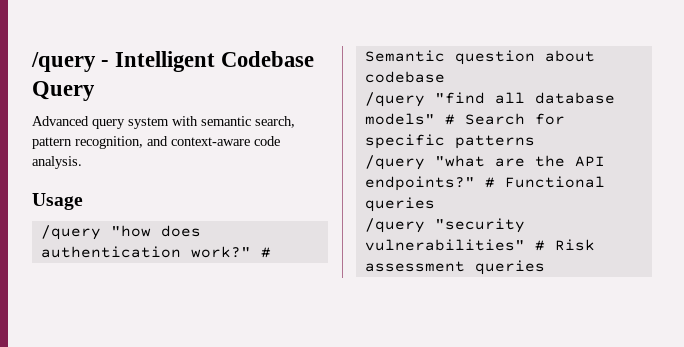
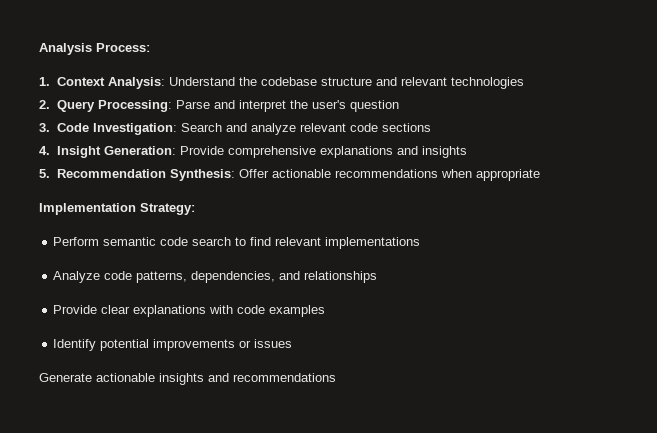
- /query - Intelligent Codebase Query
- Advanced query system with semantic search, pattern recognition, and context-aware code analysis.
- Usage
- /query "how does authentication work?" # Semantic question about codebase
- /query "find all database models" # Search for specific patterns
- /query "what are the API endpoints?" # Functional queries
- /query "security vulnerabilities" # Risk assessment queries
+ Analysis Process:
+ 1. Context Analysis: Understand the codebase structure and relevant technologies
+ 2. Query Processing: Parse and interpret the user's question
+ 3. Code Investigation: Search and analyze relevant code sections
+ 4. Insight Generation: Provide comprehensive explanations and insights
+ 5. Recommendation Synthesis: Offer actionable recommendations when appropriate
+ Implementation Strategy:
+ Perform semantic code search to find relevant implementations
+ Analyze code patterns, dependencies, and relationships
+ Provide clear explanations with code examples
+ Identify potential improvements or issues
+ Generate actionable insights and recommendations

